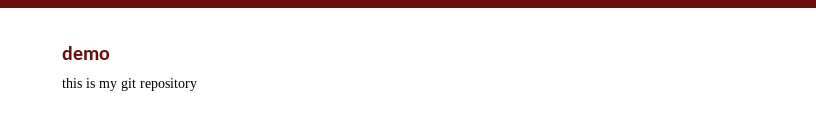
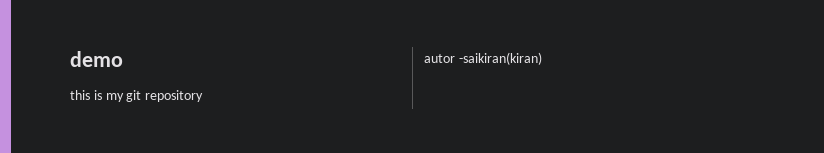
+ autor -saikiran(kiran)

